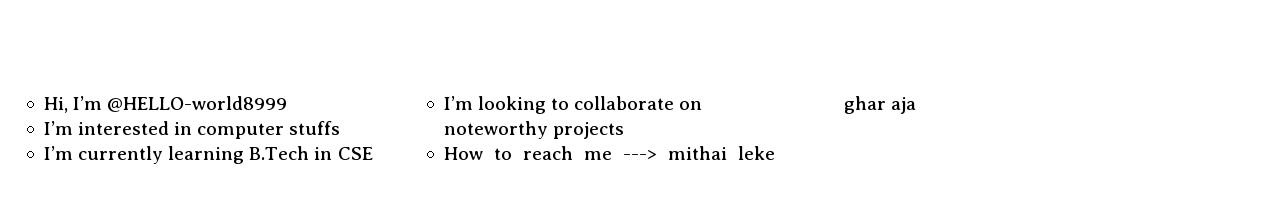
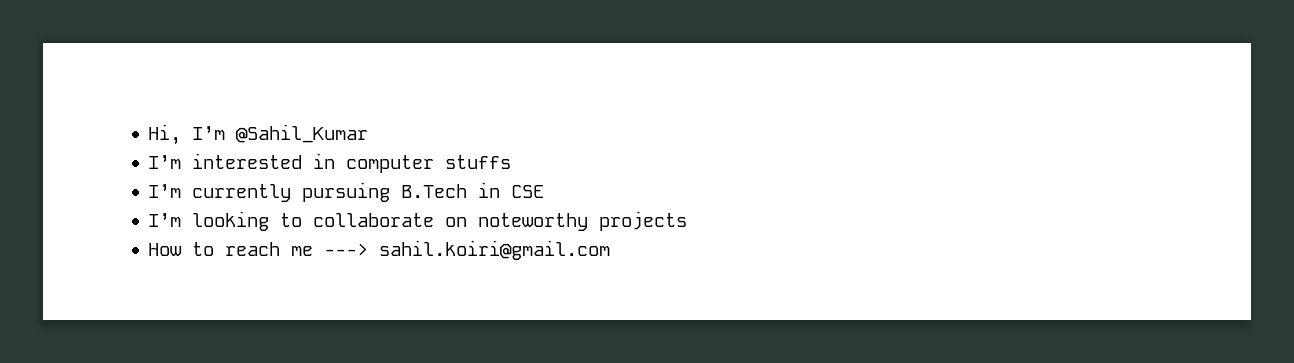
- Hi, I’m @HELLO-world8999
+ Hi, I’m @Sahil_Kumar
- I’m currently learning B.Tech in CSE
+ I’m currently pursuing B.Tech in CSE
- How to reach me ---> mithai leke ghar aja
+ How to reach me ---> sahil.koiri@gmail.com

